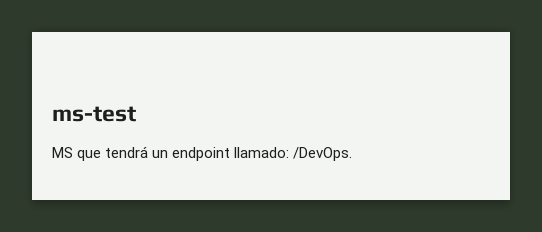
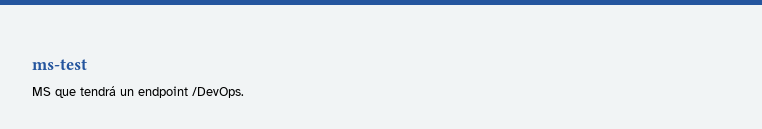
- MS que tendrá un endpoint llamado: /DevOps.
+ MS que tendrá un endpoint /DevOps.

